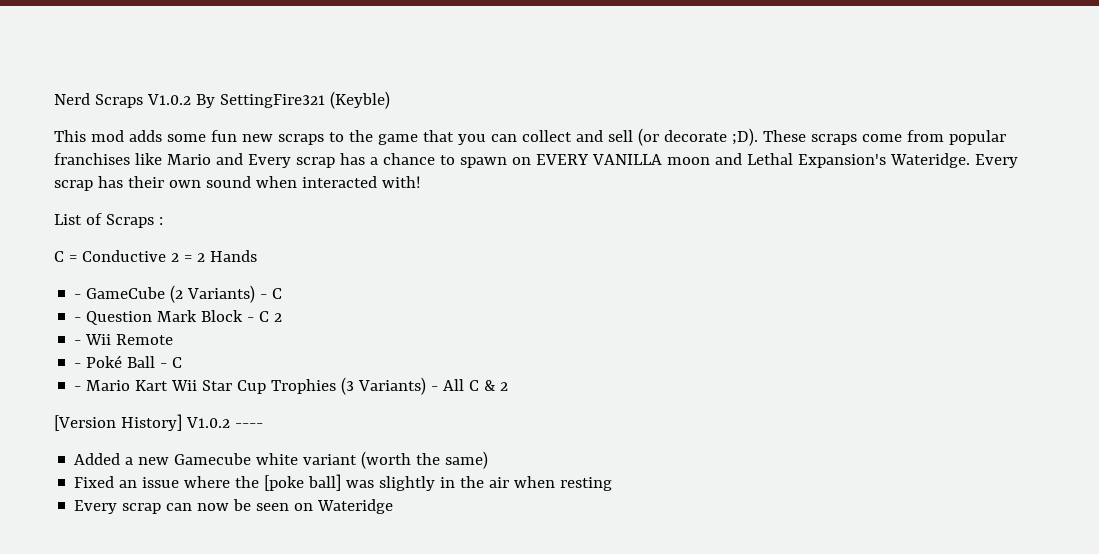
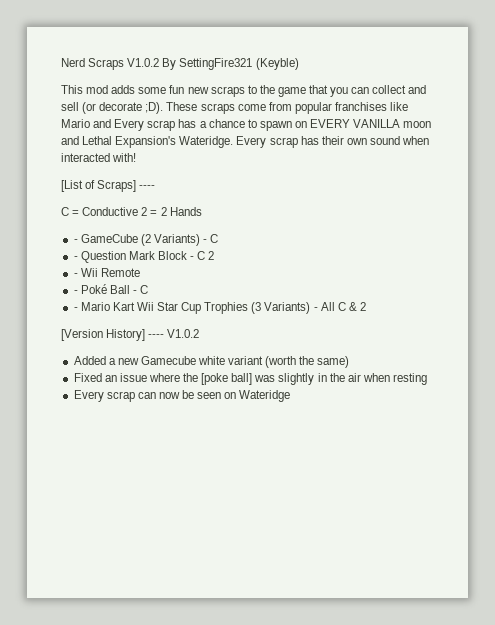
- List of Scraps :
+ [List of Scraps] ----
- [Version History] V1.0.2 ----
+ [Version History] ---- V1.0.2

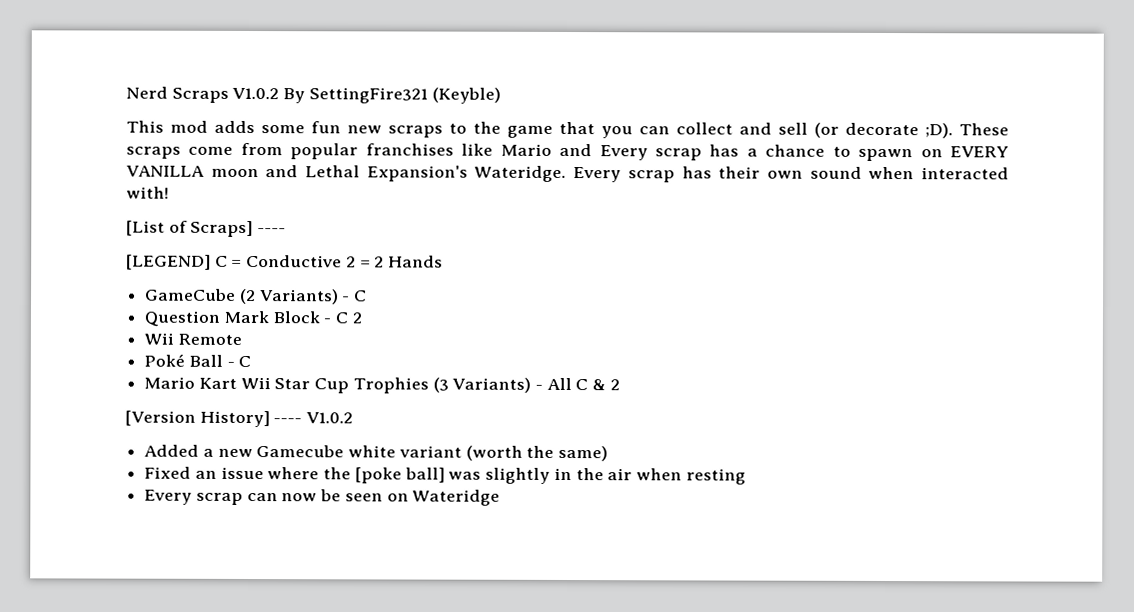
- C = Conductive 2 = 2 Hands
+ [LEGEND] C = Conductive 2 = 2 Hands
- - GameCube (2 Variants) - C
+ GameCube (2 Variants) - C
- - Question Mark Block - C 2
+ Question Mark Block - C 2
- - Wii Remote
+ Wii Remote
- - Poké Ball - C
+ Poké Ball - C
- - Mario Kart Wii Star Cup Trophies (3 Variants) - All C & 2
+ Mario Kart Wii Star Cup Trophies (3 Variants) - All C & 2

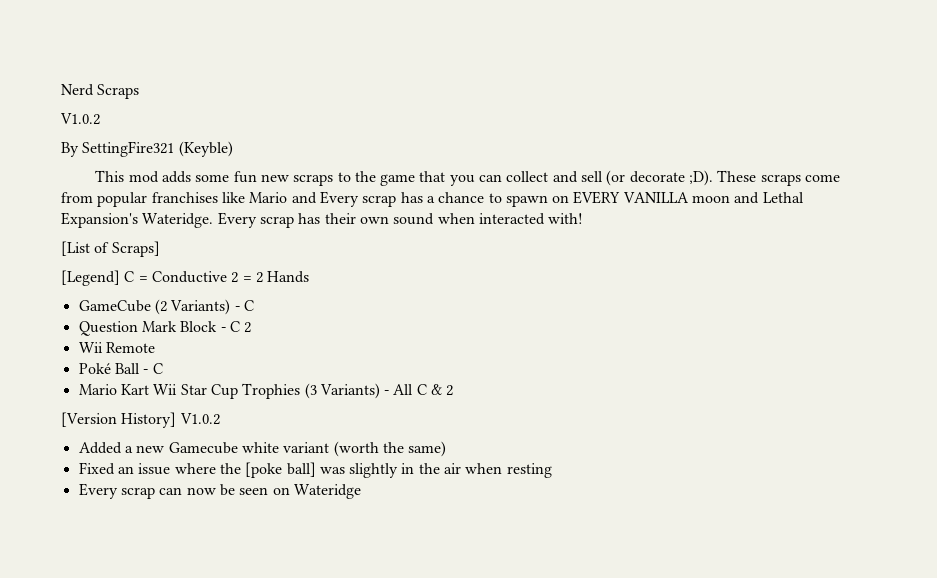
- Nerd Scraps V1.0.2 By SettingFire321 (Keyble)
+ Nerd Scraps
+ V1.0.2
+ By SettingFire321 (Keyble)
- [List of Scraps] ----
- [LEGEND] C = Conductive 2 = 2 Hands
+ [List of Scraps]
+ [Legend] C = Conductive 2 = 2 Hands
- [Version History] ---- V1.0.2
+ [Version History] V1.0.2

